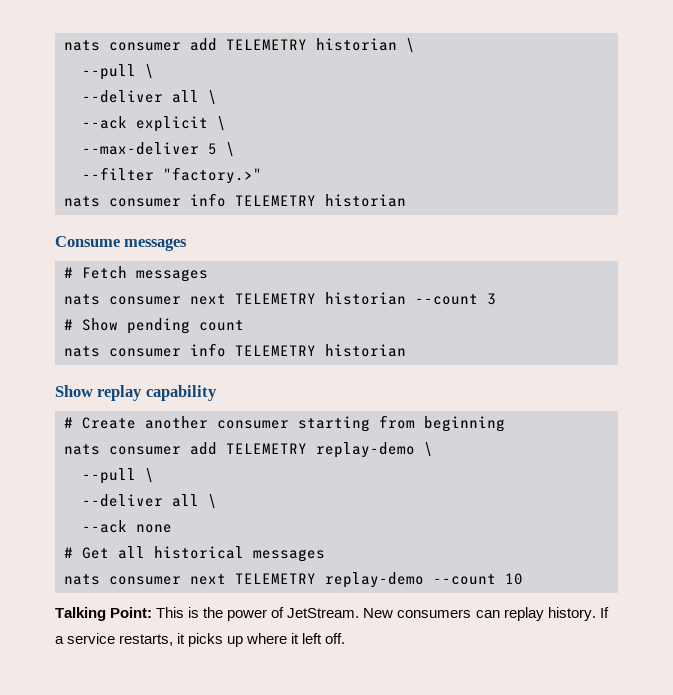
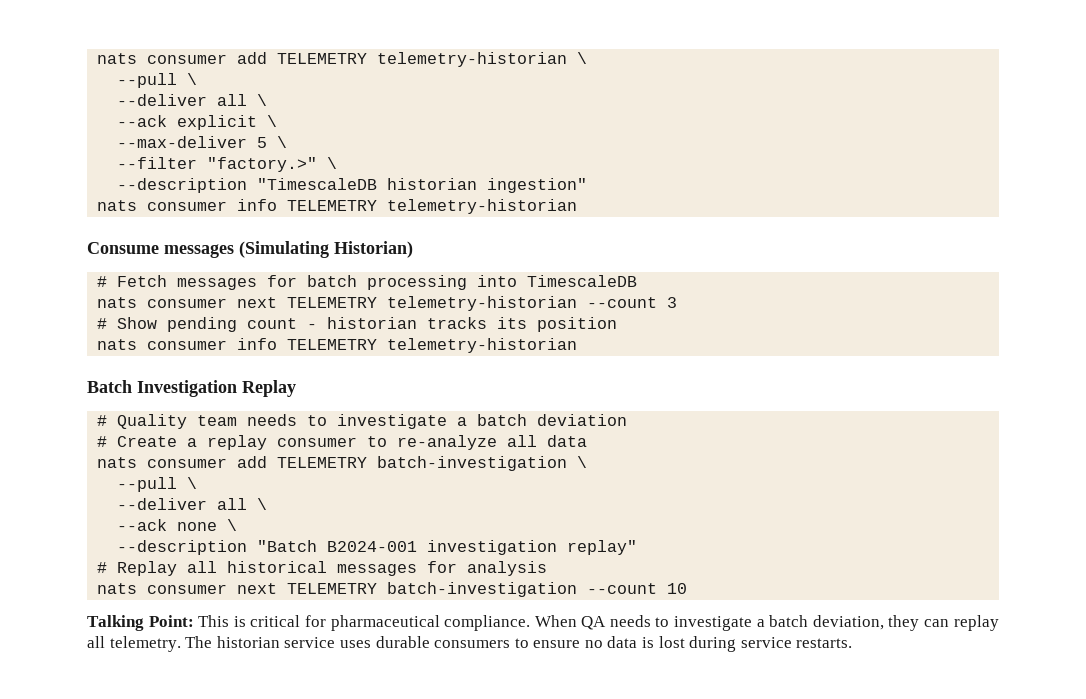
- nats consumer add TELEMETRY historian \
+ nats consumer add TELEMETRY telemetry-historian \
- --filter "factory.>"
- nats consumer info TELEMETRY historian
+ --filter "factory.>" \
+ --description "TimescaleDB historian ingestion"
+ nats consumer info TELEMETRY telemetry-historian
- Consume messages
+ Consume messages (Simulating Historian)
- # Fetch messages
- nats consumer next TELEMETRY historian --count 3
+ # Fetch messages for batch processing into TimescaleDB
+ nats consumer next TELEMETRY telemetry-historian --count 3
- # Show pending count
- nats consumer info TELEMETRY historian
- Show replay capability
- # Create another consumer starting from beginning
- nats consumer add TELEMETRY replay-demo \
+ # Show pending count - historian tracks its position
+ nats consumer info TELEMETRY telemetry-historian
+ Batch Investigation Replay
+ # Quality team needs to investigate a batch deviation
+ # Create a replay consumer to re-analyze all data
+ nats consumer add TELEMETRY batch-investigation \
- --ack none
- # Get all historical messages
- nats consumer next TELEMETRY replay-demo --count 10
+ --ack none \
+ --description "Batch B2024-001 investigation replay"
+ # Replay all historical messages for analysis
+ nats consumer next TELEMETRY batch-investigation --count 10
- Talking Point: This is the power of JetStream. New consumers can replay history. If a service restarts, it picks up where it left off.
+ Talking Point: This is critical for pharmaceutical compliance. When QA needs to investigate a batch deviation, they can replay all telemetry. The historian service uses durable consumers to ensure no data is lost during service restarts.

